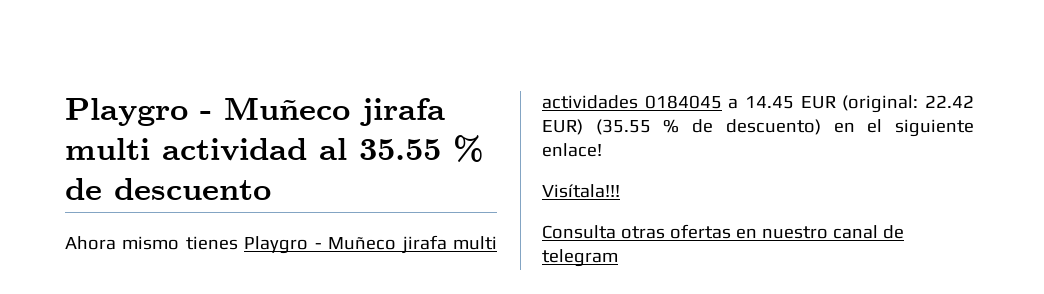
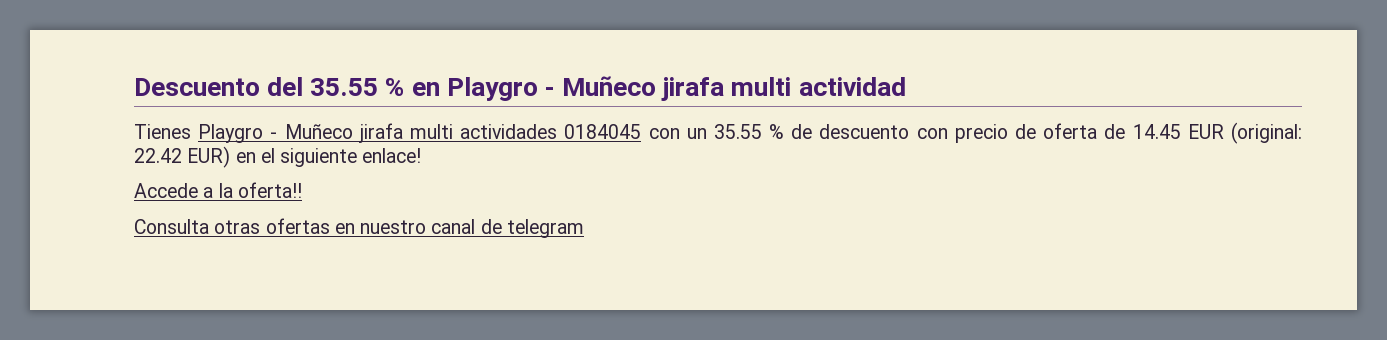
- Playgro - Muñeco jirafa multi actividad al 35.55 % de descuento
- Ahora mismo tienes Playgro - Muñeco jirafa multi actividades 0184045 a 14.45 EUR (original: 22.42 EUR) (35.55 % de descuento) en el siguiente enlace!
+ Descuento del 35.55 % en Playgro - Muñeco jirafa multi actividad
+ Tienes Playgro - Muñeco jirafa multi actividades 0184045 con un 35.55 % de descuento con precio de oferta de 14.45 EUR (original: 22.42 EUR) en el siguiente enlace!
- Visítala!!!
+ Accede a la oferta!!

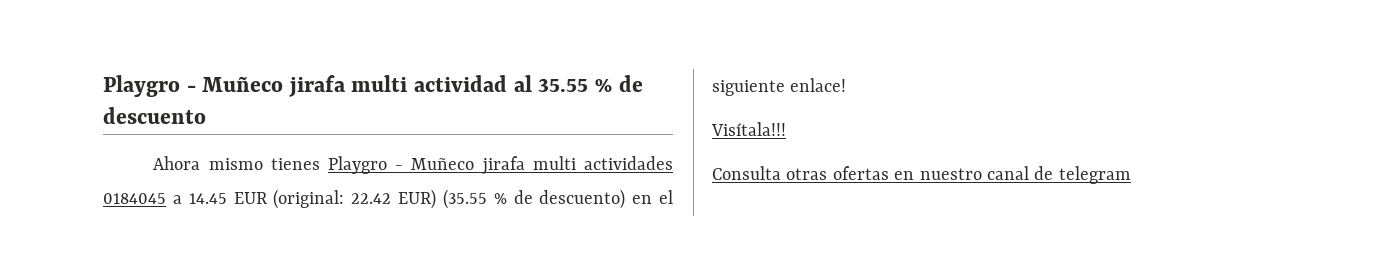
- Descuento del 35.55 % en Playgro - Muñeco jirafa multi actividad
- Tienes Playgro - Muñeco jirafa multi actividades 0184045 con un 35.55 % de descuento con precio de oferta de 14.45 EUR (original: 22.42 EUR) en el siguiente enlace!
+ Playgro - Muñeco jirafa multi actividad al 35.55 % de descuento
+ Ahora mismo tienes Playgro - Muñeco jirafa multi actividades 0184045 a 14.45 EUR (original: 22.42 EUR) (35.55 % de descuento) en el siguiente enlace!
- Accede a la oferta!!
+ Visítala!!!

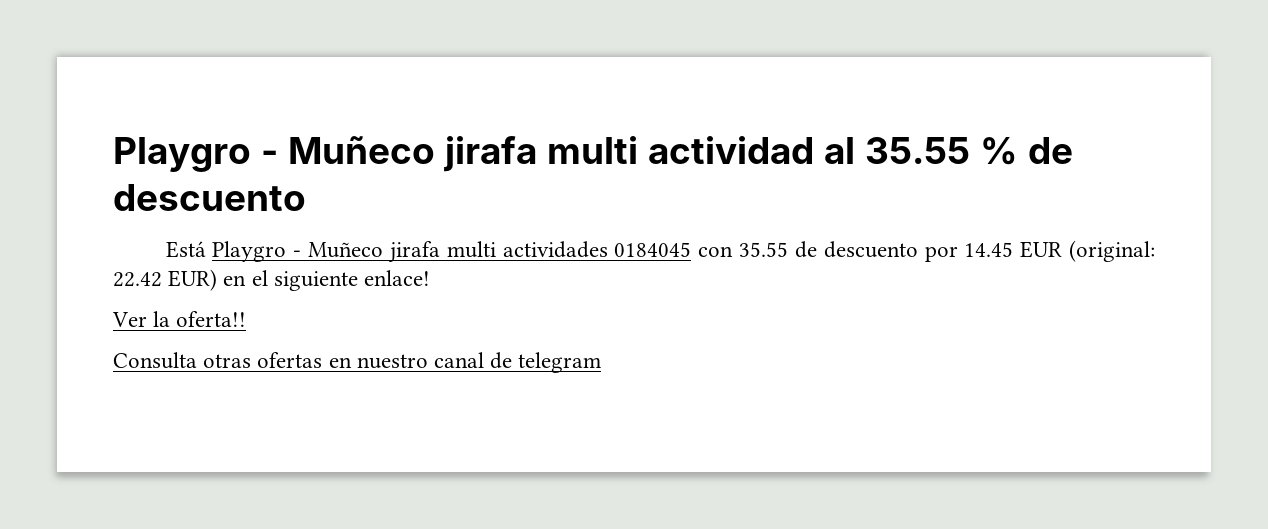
- Ahora mismo tienes Playgro - Muñeco jirafa multi actividades 0184045 a 14.45 EUR (original: 22.42 EUR) (35.55 % de descuento) en el siguiente enlace!
+ Está Playgro - Muñeco jirafa multi actividades 0184045 con 35.55 de descuento por 14.45 EUR (original: 22.42 EUR) en el siguiente enlace!
- Visítala!!!
+ Ver la oferta!!

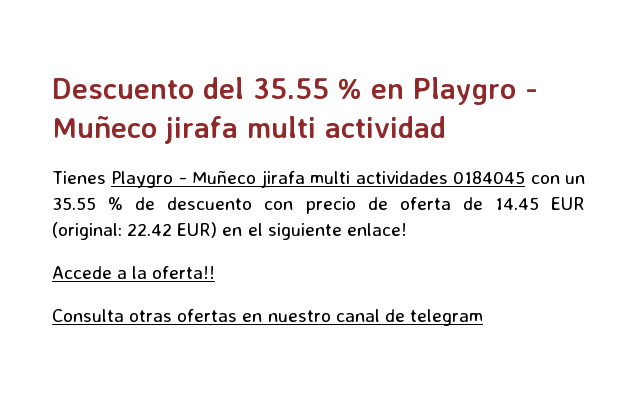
- Playgro - Muñeco jirafa multi actividad al 35.55 % de descuento
- Está Playgro - Muñeco jirafa multi actividades 0184045 con 35.55 de descuento por 14.45 EUR (original: 22.42 EUR) en el siguiente enlace!
+ Descuento del 35.55 % en Playgro - Muñeco jirafa multi actividad
+ Tienes Playgro - Muñeco jirafa multi actividades 0184045 con un 35.55 % de descuento con precio de oferta de 14.45 EUR (original: 22.42 EUR) en el siguiente enlace!
- Ver la oferta!!
+ Accede a la oferta!!

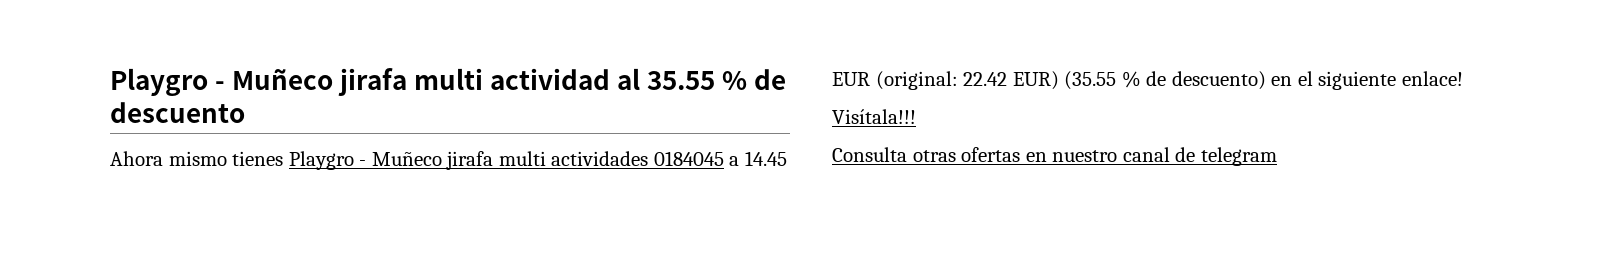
- Descuento del 35.55 % en Playgro - Muñeco jirafa multi actividad
- Tienes Playgro - Muñeco jirafa multi actividades 0184045 con un 35.55 % de descuento con precio de oferta de 14.45 EUR (original: 22.42 EUR) en el siguiente enlace!
+ Playgro - Muñeco jirafa multi actividad al 35.55 % de descuento
+ Ahora mismo tienes Playgro - Muñeco jirafa multi actividades 0184045 a 14.45 EUR (original: 22.42 EUR) (35.55 % de descuento) en el siguiente enlace!
- Accede a la oferta!!
+ Visítala!!!

